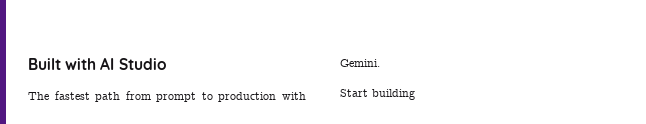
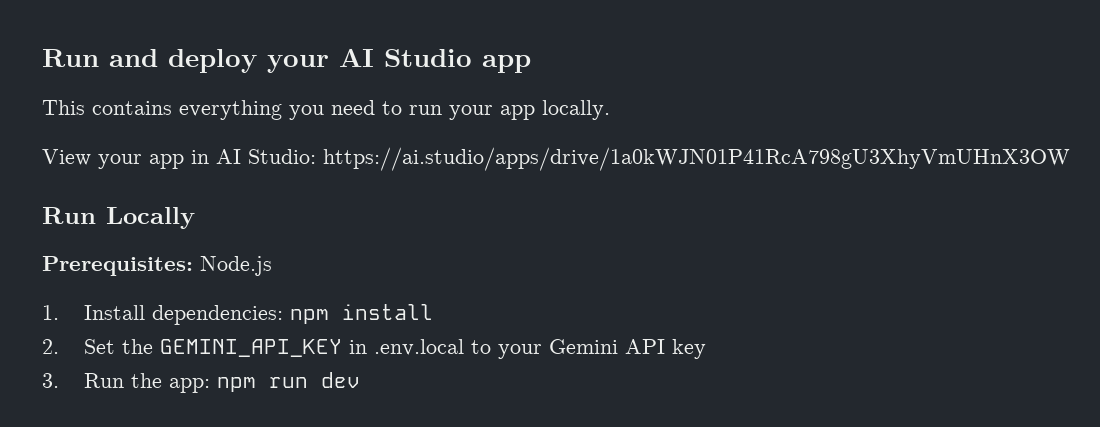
- Built with AI Studio
- The fastest path from prompt to production with Gemini.
- Start building
+ Run and deploy your AI Studio app
+ This contains everything you need to run your app locally.
+ View your app in AI Studio: https://ai.studio/apps/drive/1a0kWJN01P41RcA798gU3XhyVmUHnX3OW
+ Run Locally
+ Prerequisites: Node.js
+ 1. Install dependencies: npm install
+ 2. Set the GEMINI_API_KEY in .env.local to your Gemini API key
+ 3. Run the app: npm run dev

